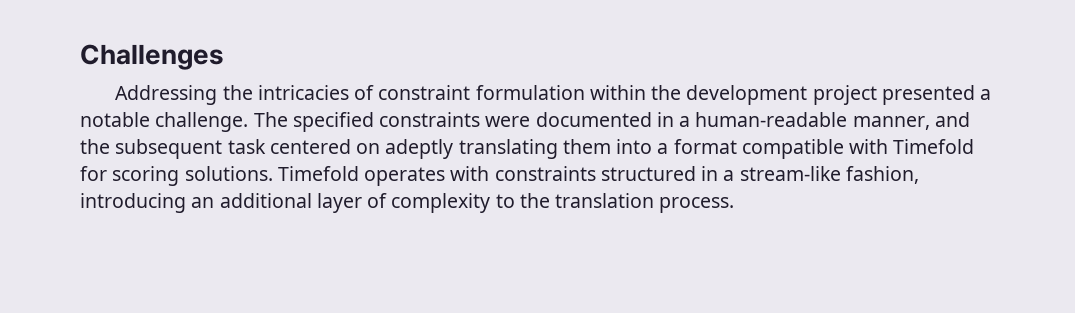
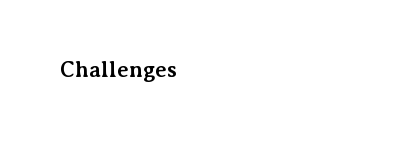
- Addressing the intricacies of constraint formulation within the development project presented a notable challenge. The specified constraints were documented in a human-readable manner, and the subsequent task centered on adeptly translating them into a format compatible with Timefold for scoring solutions. Timefold operates with constraints structured in a stream-like fashion, introducing an additional layer of complexity to the translation process.

